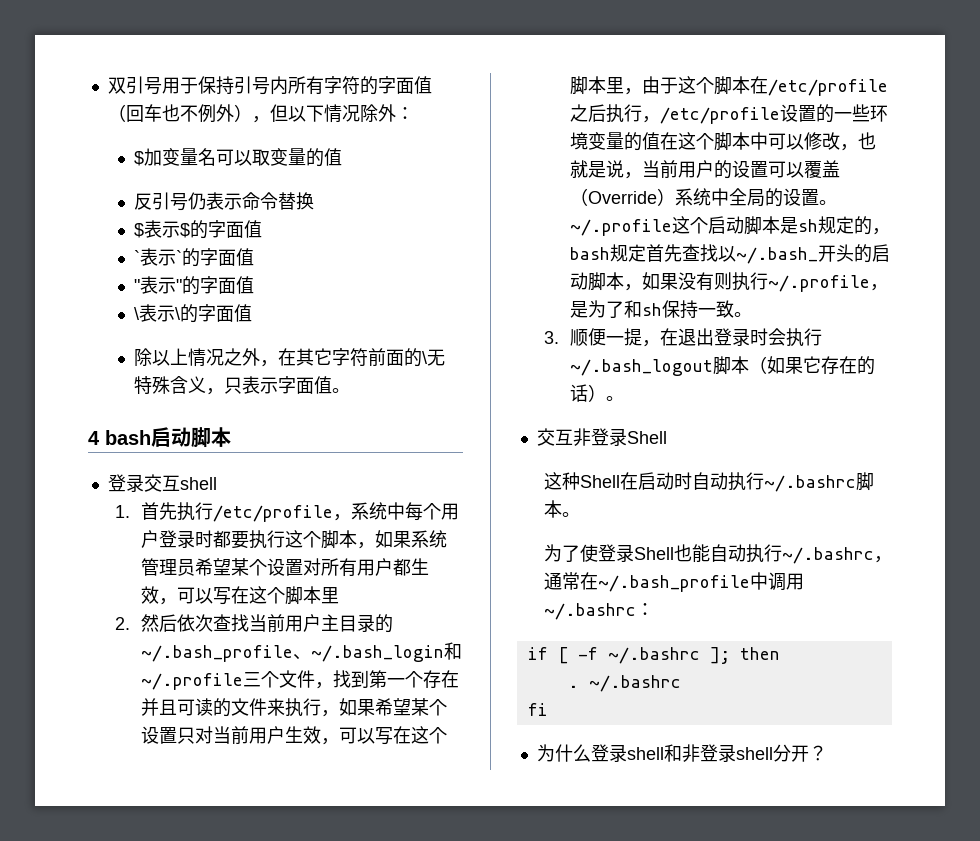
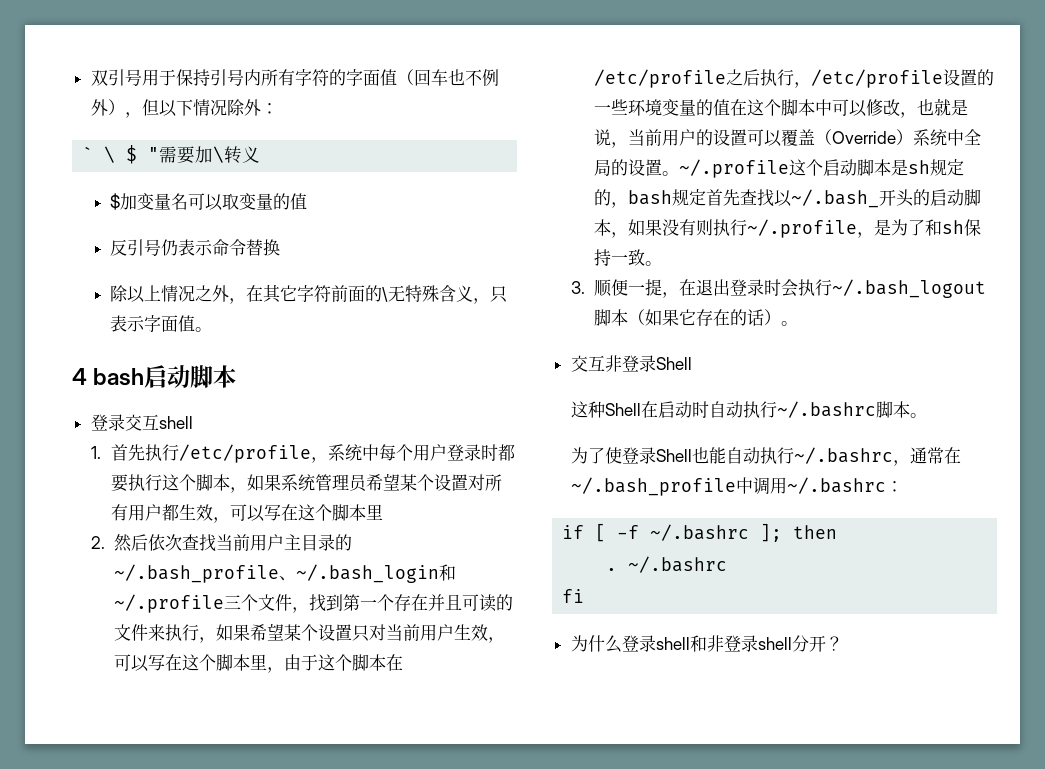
+ ` \ $ "需要加\转义
- $表示$的字面值
- `表示`的字面值
- "表示"的字面值
- \表示\的字面值

